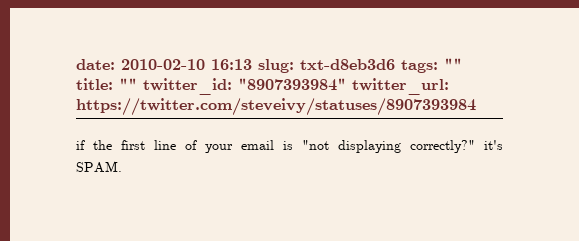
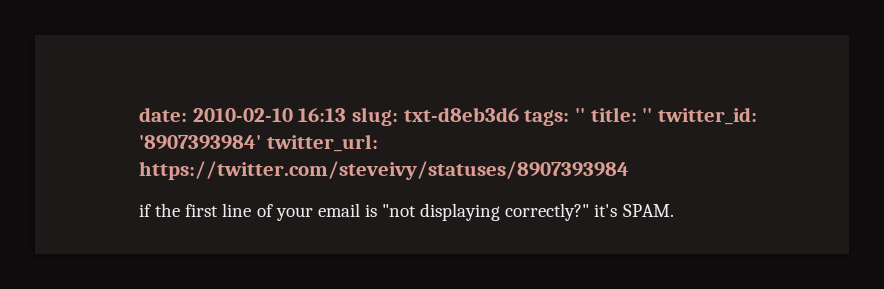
- date: 2010-02-10 16:13 slug: txt-d8eb3d6 tags: "" title: "" twitter_id: "8907393984" twitter_url: https://twitter.com/steveivy/statuses/8907393984
+ date: 2010-02-10 16:13 slug: txt-d8eb3d6 tags: '' title: '' twitter_id: '8907393984' twitter_url: https://twitter.com/steveivy/statuses/8907393984

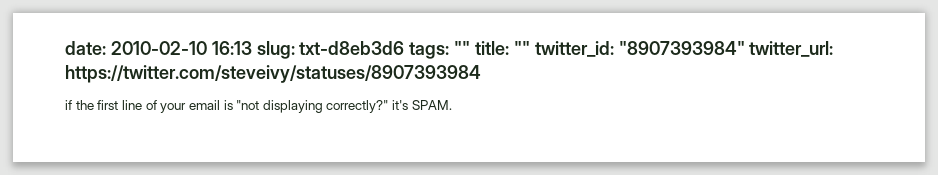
- date: 2010-02-10 16:13 slug: txt-d8eb3d6 tags: '' title: '' twitter_id: '8907393984' twitter_url: https://twitter.com/steveivy/statuses/8907393984
+ date: 2010-02-10 16:13 slug: txt-d8eb3d6 tags: "" title: "" twitter_id: "8907393984" twitter_url: https://twitter.com/steveivy/statuses/8907393984

